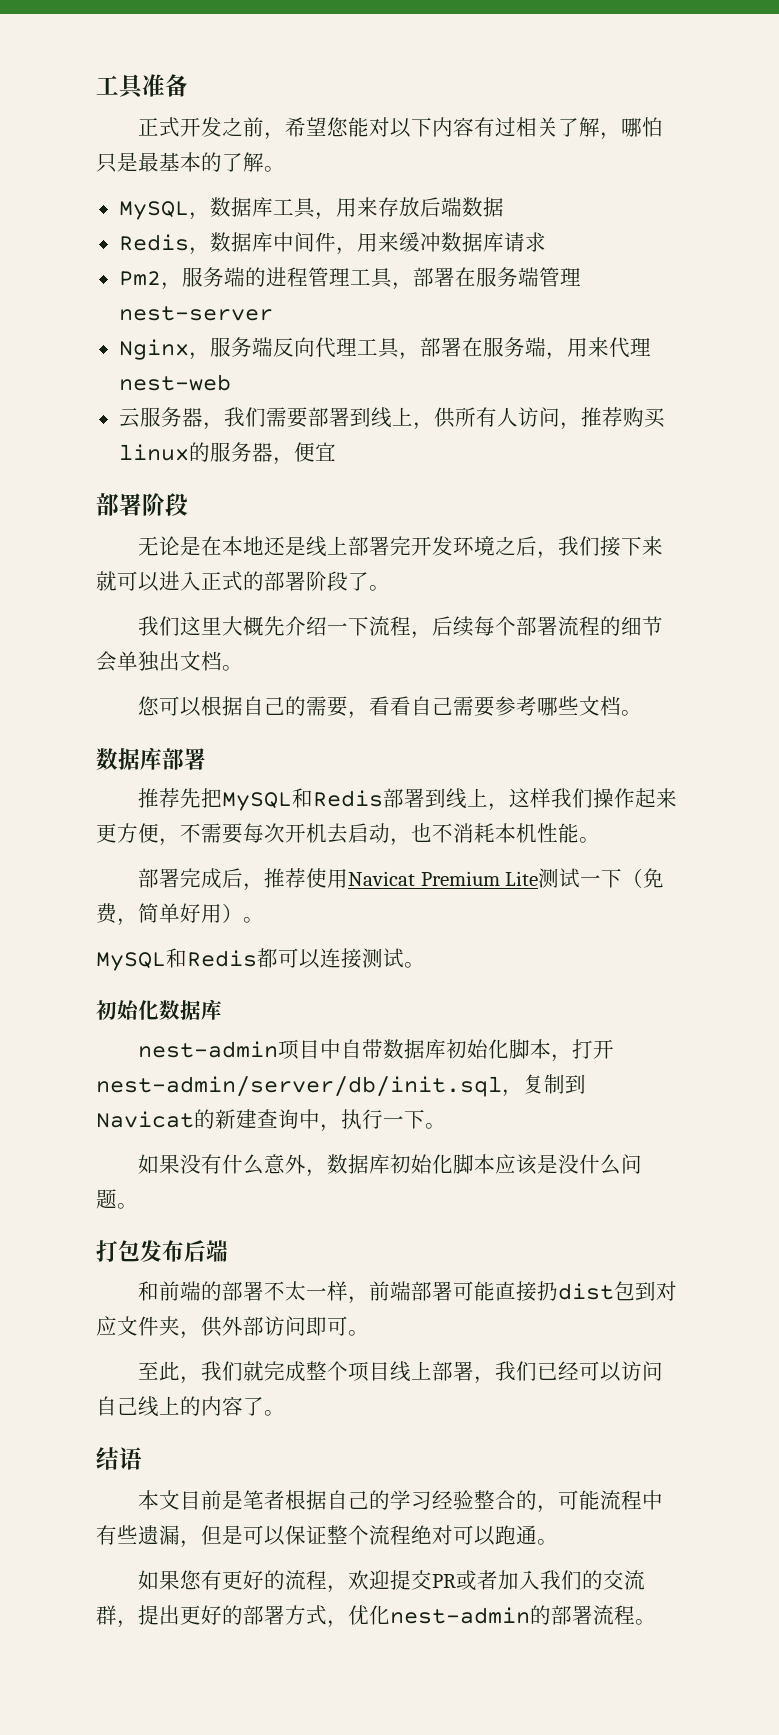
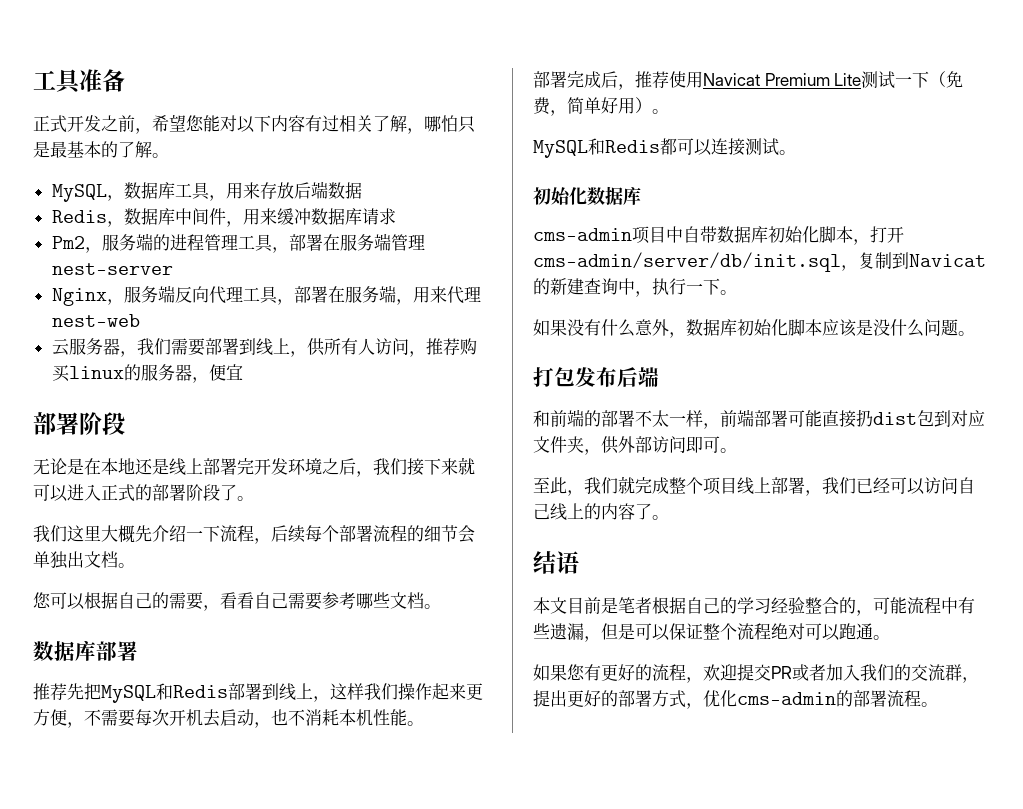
- nest-admin项目中自带数据库初始化脚本，打开nest-admin/server/db/init.sql，复制到Navicat的新建查询中，执行一下。
+ cms-admin项目中自带数据库初始化脚本，打开cms-admin/server/db/init.sql，复制到Navicat的新建查询中，执行一下。
- 如果您有更好的流程，欢迎提交PR或者加入我们的交流群，提出更好的部署方式，优化nest-admin的部署流程。
+ 如果您有更好的流程，欢迎提交PR或者加入我们的交流群，提出更好的部署方式，优化cms-admin的部署流程。

